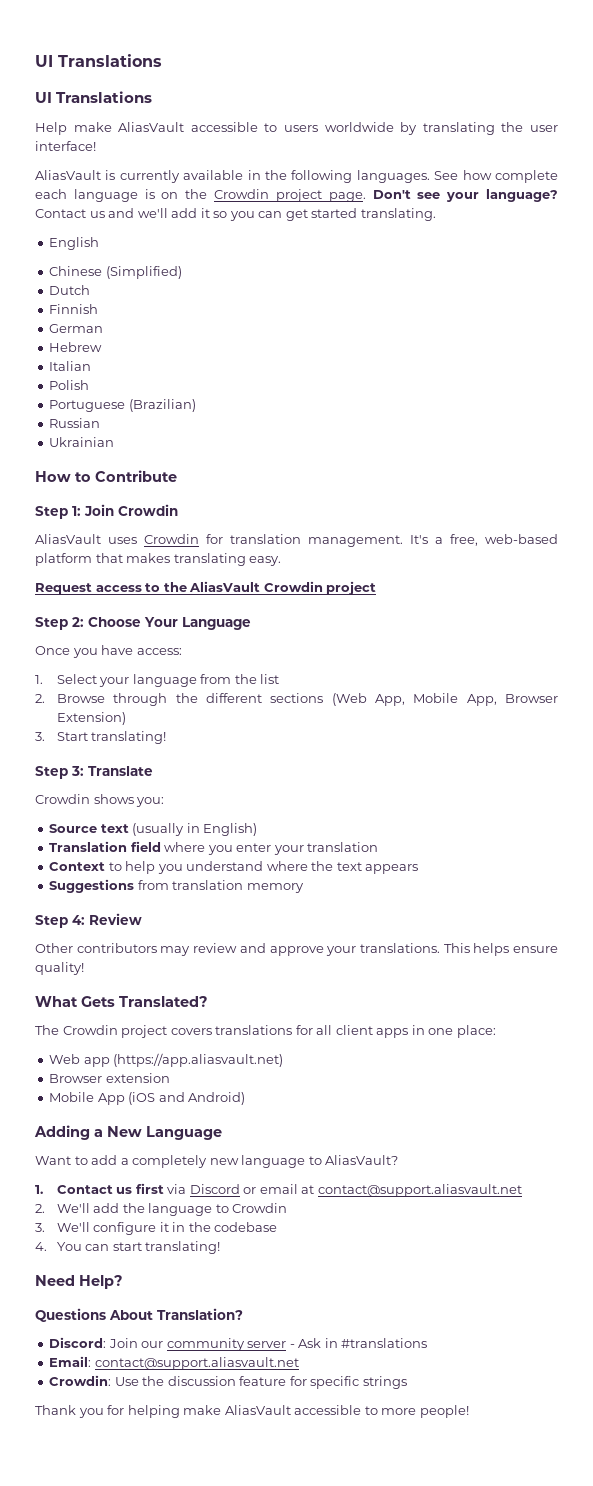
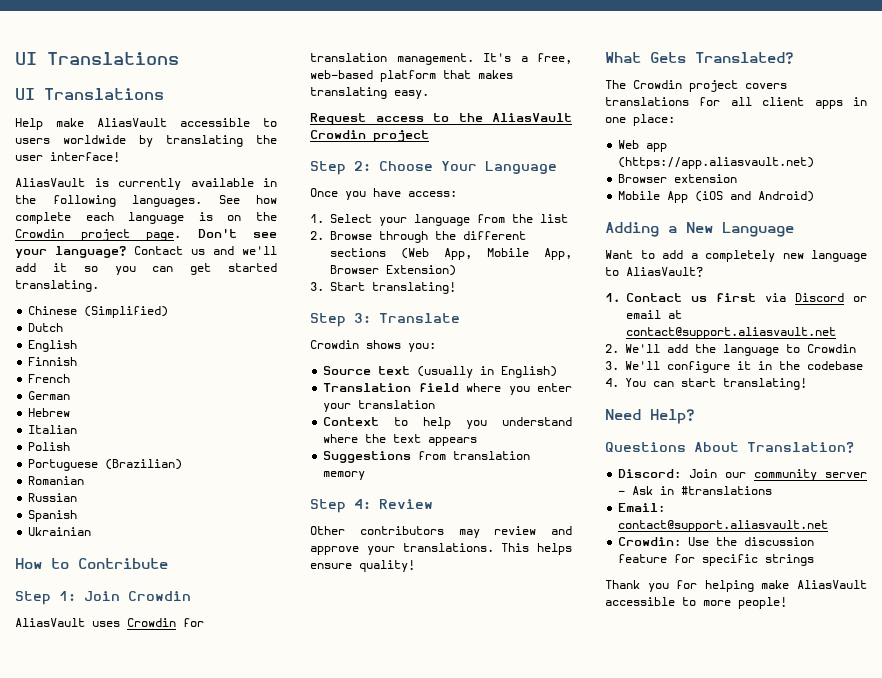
- English
+ English
+ French
+ Romanian
+ Spanish

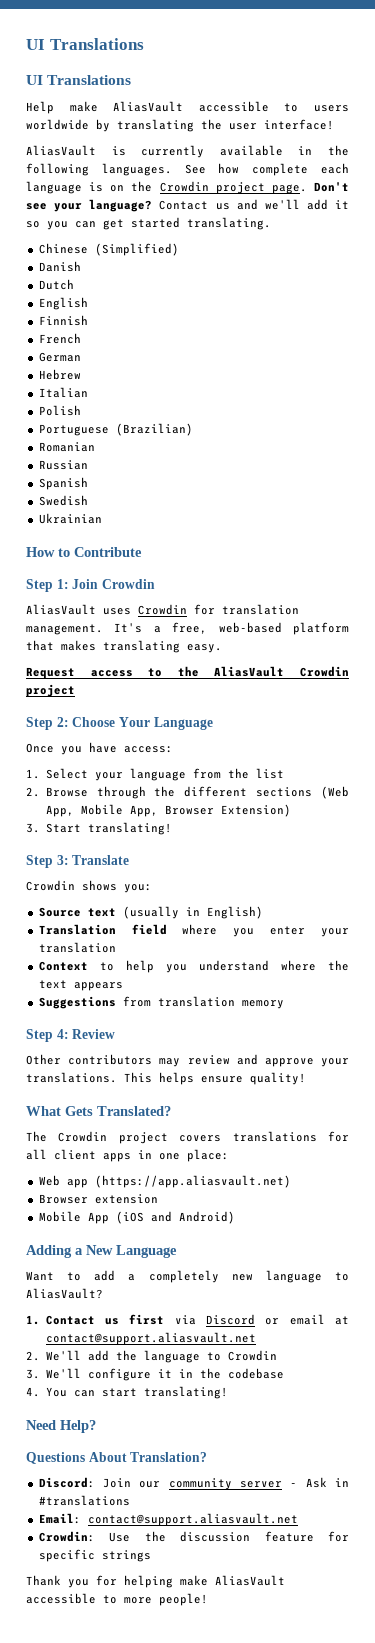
+ Danish
+ Swedish

